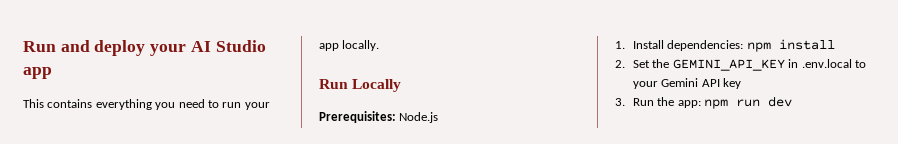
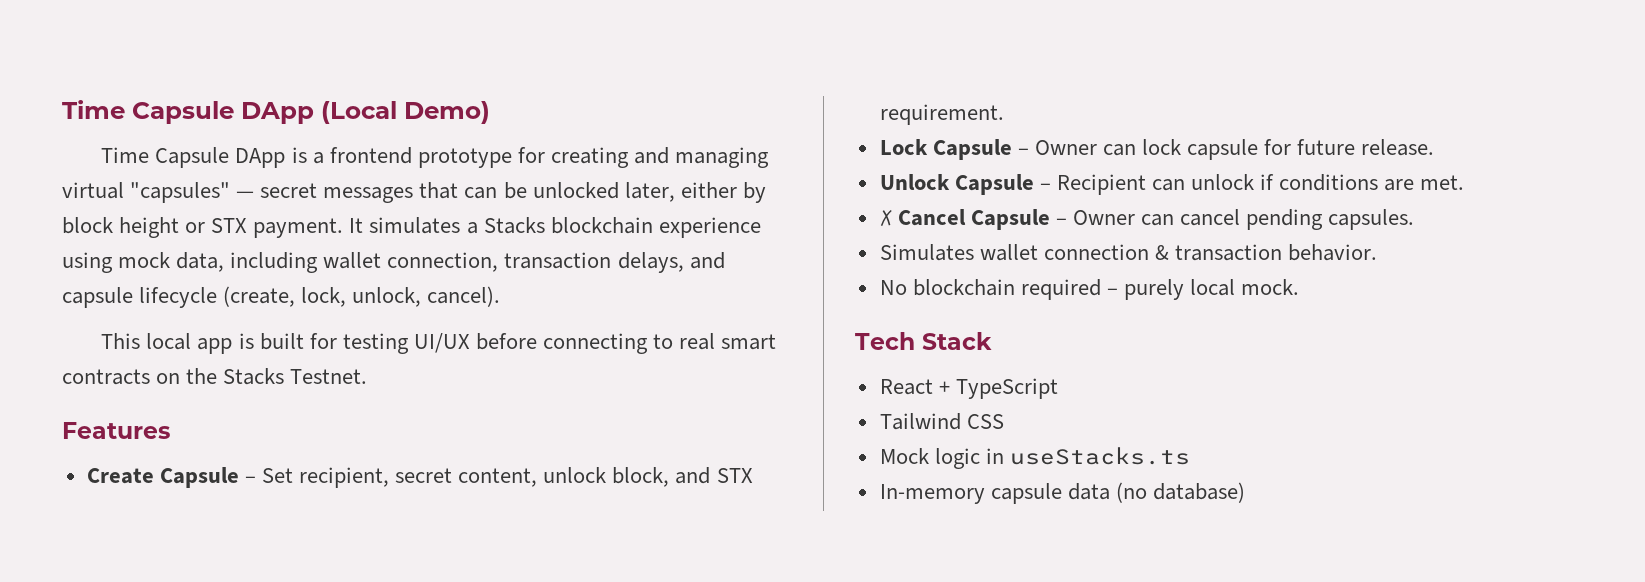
- Run and deploy your AI Studio app
- This contains everything you need to run your app locally.
- Run Locally
- Prerequisites: Node.js
- 1. Install dependencies: npm install
- 2. Set the GEMINI_API_KEY in .env.local to your Gemini API key
- 3. Run the app: npm run dev
+ Time Capsule DApp (Local Demo)
+ Time Capsule DApp is a frontend prototype for creating and managing virtual "capsules" — secret messages that can be unlocked later, either by block height or STX payment. It simulates a Stacks blockchain experience using mock data, including wallet connection, transaction delays, and capsule lifecycle (create, lock, unlock, cancel).
+ This local app is built for testing UI/UX before connecting to real smart contracts on the Stacks Testnet.
+ Features
+ Create Capsule – Set recipient, secret content, unlock block, and STX requirement.
+ Lock Capsule – Owner can lock capsule for future release.
+ Unlock Capsule – Recipient can unlock if conditions are met.
+ ✗ Cancel Capsule – Owner can cancel pending capsules.
+ Simulates wallet connection & transaction behavior.
+ No blockchain required – purely local mock.
+ Tech Stack
+ React + TypeScript
+ Tailwind CSS
+ Mock logic in useStacks.ts
+ In-memory capsule data (no database)

